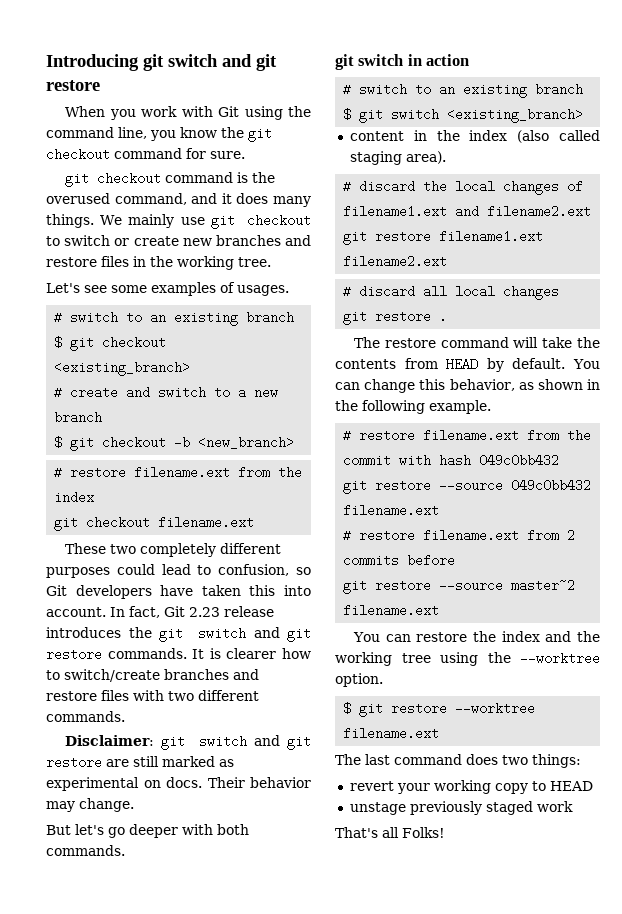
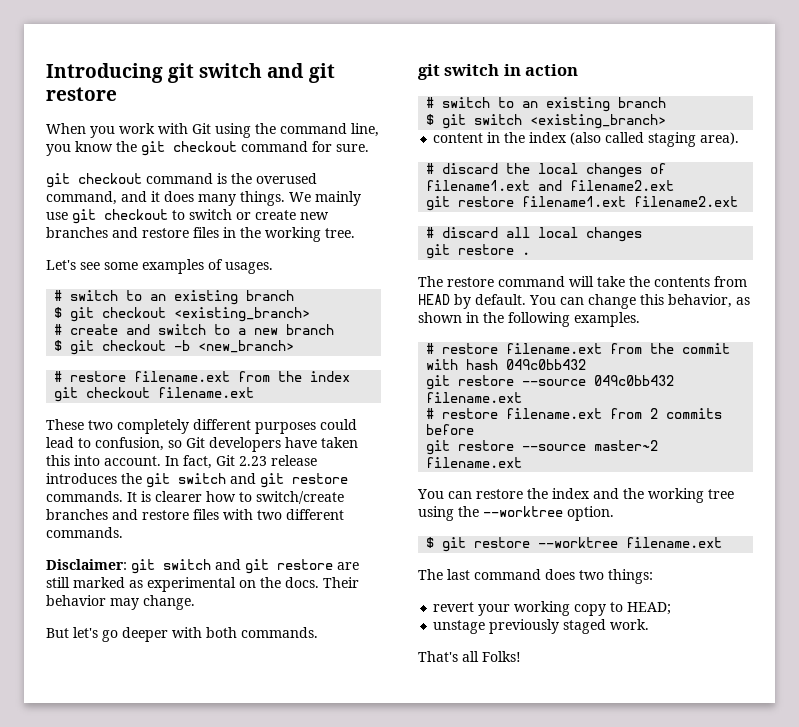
- Disclaimer: git switch and git restore are still marked as experimental on docs.
+ Disclaimer: git switch and git restore are still marked as experimental on the docs.
- You can change this behavior, as shown in the following example.
+ You can change this behavior, as shown in the following examples.
- revert your working copy to HEAD
+ revert your working copy to HEAD;
- unstage previously staged work
+ unstage previously staged work.

